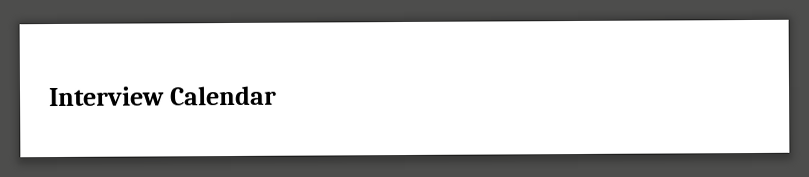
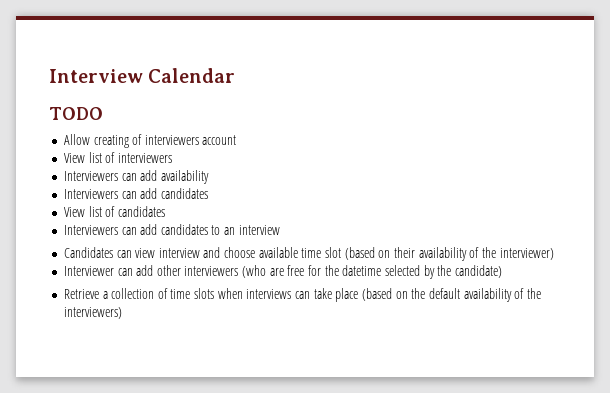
+ TODO
+ Allow creating of interviewers account
+ View list of interviewers
+ Interviewers can add availability
+ Interviewers can add candidates
+ View list of candidates
+ Interviewers can add candidates to an interview
+ Candidates can view interview and choose available time slot (based on their availability of the interviewer)
+ Interviewer can add other interviewers (who are free for the datetime selected by the candidate)
+ Retrieve a collection of time slots when interviews can take place (based on the default availability of the interviewers)

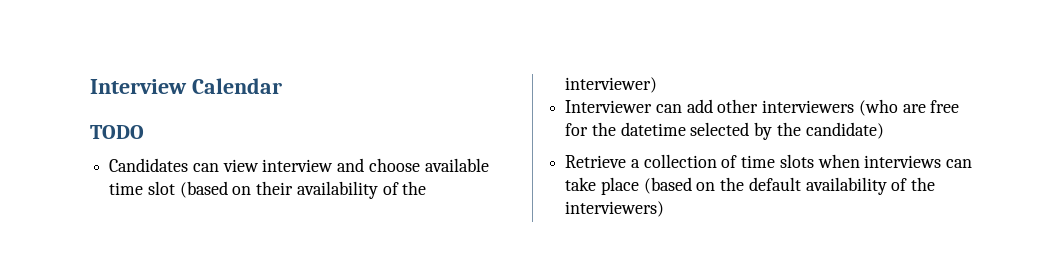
- Allow creating of interviewers account
- View list of interviewers
- Interviewers can add availability
- Interviewers can add candidates
- View list of candidates
- Interviewers can add candidates to an interview

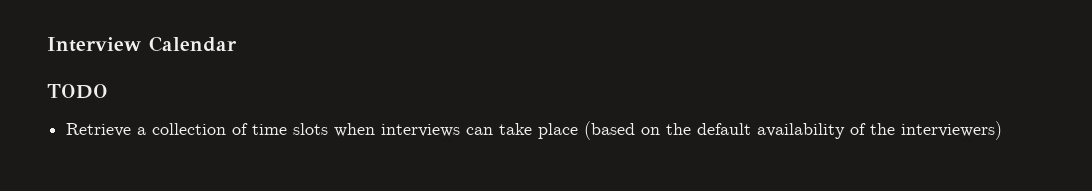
- Candidates can view interview and choose available time slot (based on their availability of the interviewer)
- Interviewer can add other interviewers (who are free for the datetime selected by the candidate)

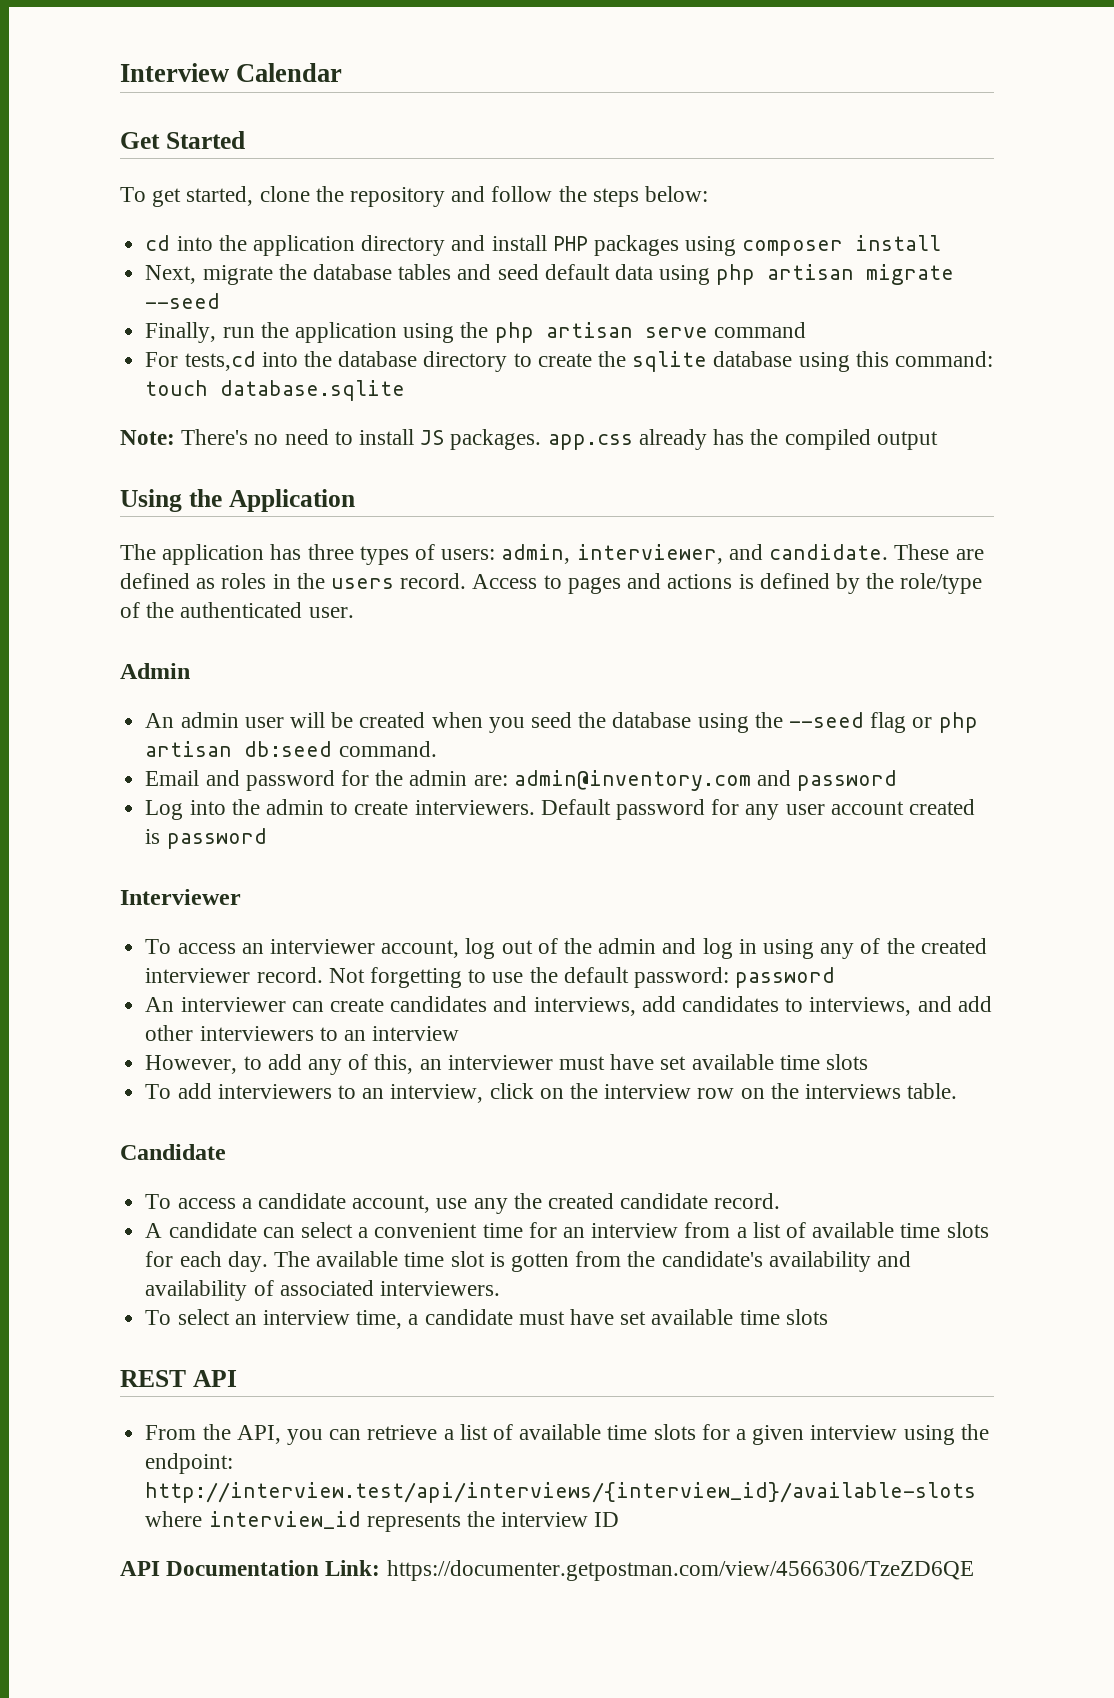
- TODO
- Retrieve a collection of time slots when interviews can take place (based on the default availability of the interviewers)
+ Get Started
+ To get started, clone the repository and follow the steps below:
+ cd into the application directory and install PHP packages using composer install
+ Next, migrate the database tables and seed default data using php artisan migrate --seed
+ Finally, run the application using the php artisan serve command
+ For tests,cd into the database directory to create the sqlite database using this command: touch database.sqlite
+ Note: There's no need to install JS packages. app.css already has the compiled output
+ Using the Application
+ The application has three types of users: admin, interviewer, and candidate. These are defined as roles in the users record. Access to pages and actions is defined by the role/type of the authenticated user.
+ Admin
+ An admin user will be created when you seed the database using the --seed flag or php artisan db:seed command.
+ Email and password for the admin are: admin@inventory.com and password
+ Log into the admin to create interviewers. Default password for any user account created is password
+ Interviewer
+ To access an interviewer account, log out of the admin and log in using any of the created interviewer record. Not forgetting to use the default password: password
+ An interviewer can create candidates and interviews, add candidates to interviews, and add other interviewers to an interview
+ However, to add any of this, an interviewer must have set available time slots
+ To add interviewers to an interview, click on the interview row on the interviews table.
+ Candidate
+ To access a candidate account, use any the created candidate record.
+ A candidate can select a convenient time for an interview from a list of available time slots for each day. The available time slot is gotten from the candidate's availability and availability of associated interviewers.
+ To select an interview time, a candidate must have set available time slots
+ REST API
+ From the API, you can retrieve a list of available time slots for a given interview using the endpoint: http://interview.test/api/interviews/{interview_id}/available-slots where interview_id represents the interview ID
+ API Documentation Link: https://documenter.getpostman.com/view/4566306/TzeZD6QE

